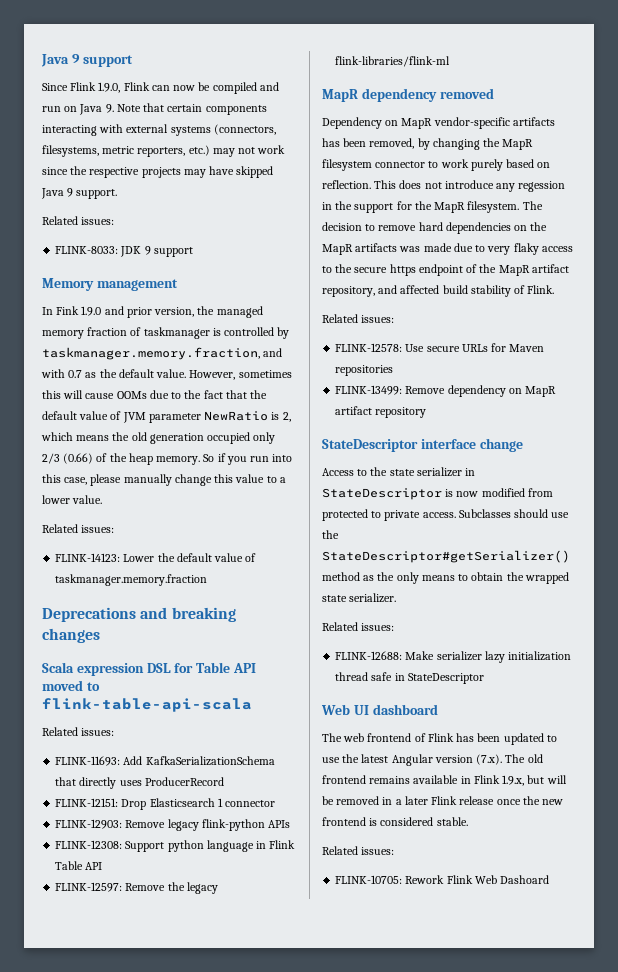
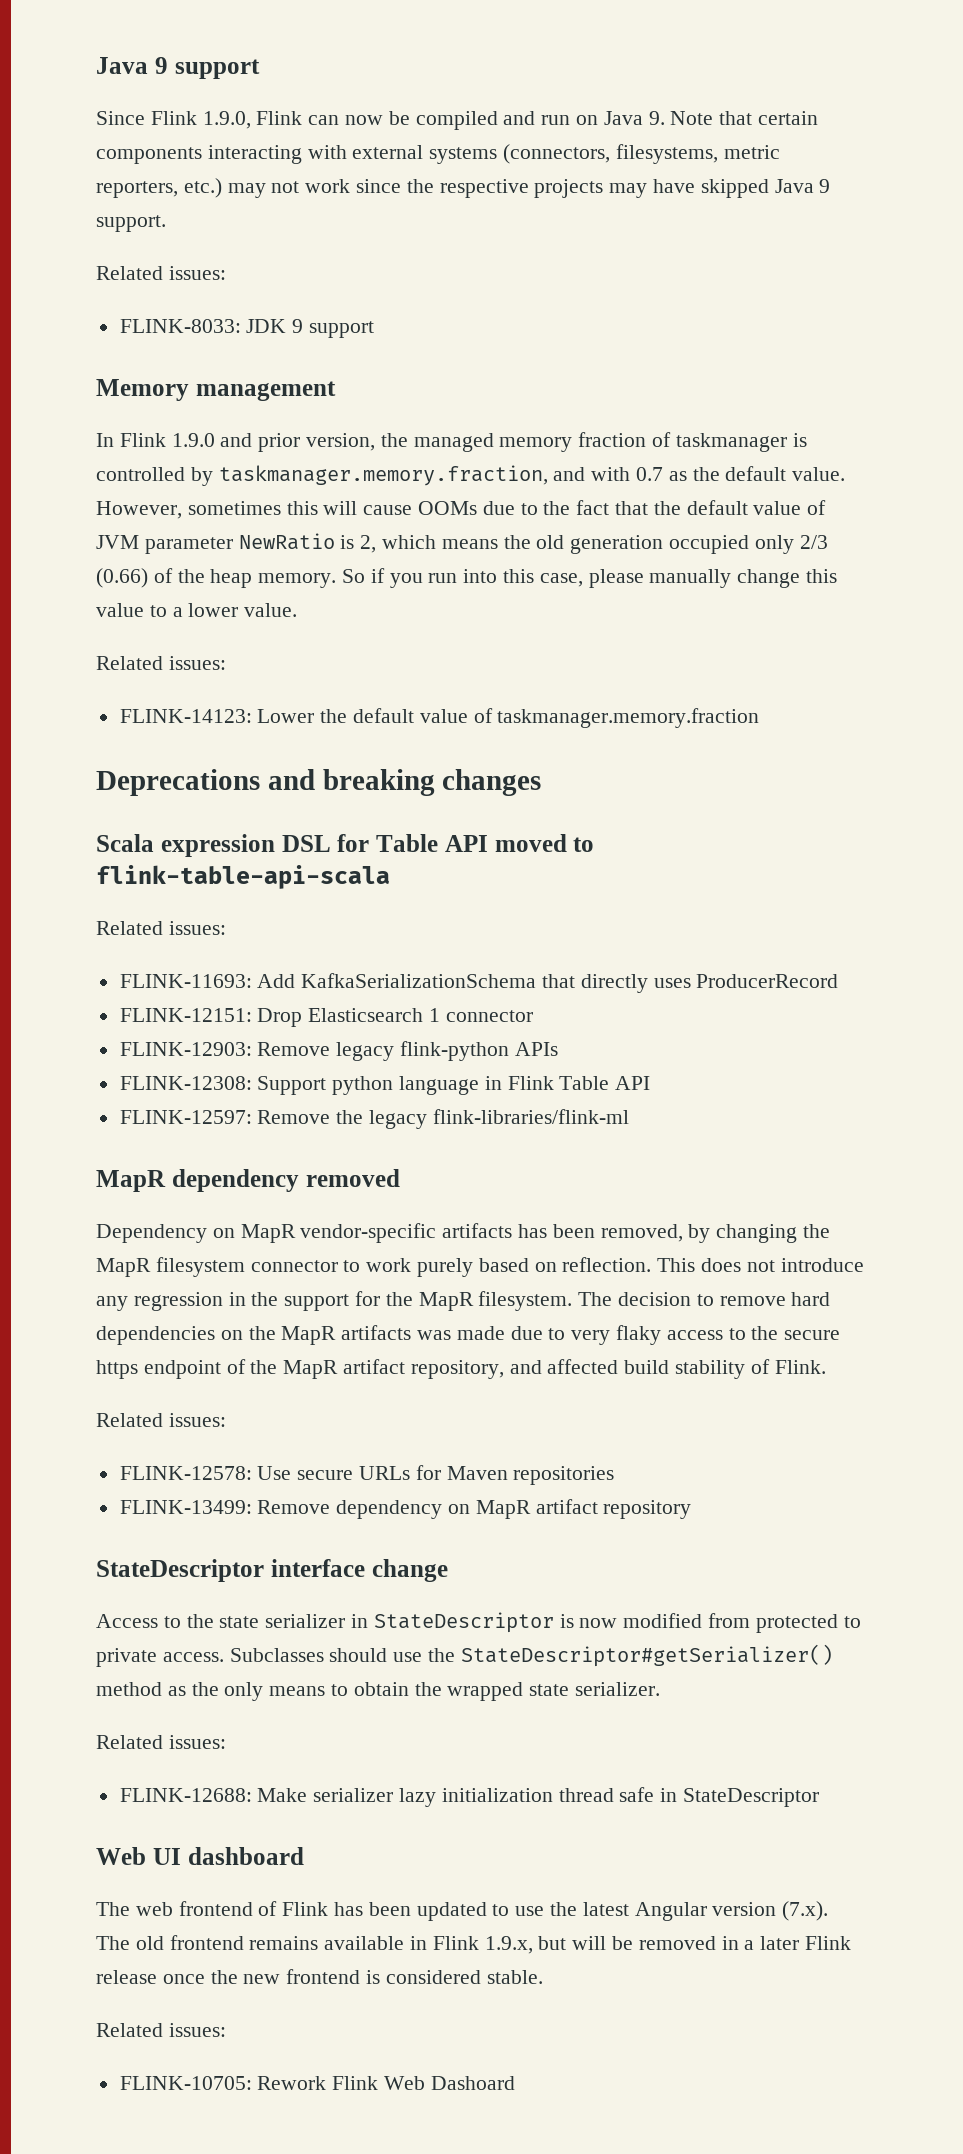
- In Fink 1.9.0 and prior version, the managed memory fraction of taskmanager is controlled by taskmanager.memory.fraction, and with 0.7 as the default value.
+ In Flink 1.9.0 and prior version, the managed memory fraction of taskmanager is controlled by taskmanager.memory.fraction, and with 0.7 as the default value.
- This does not introduce any regession in the support for the MapR filesystem.
+ This does not introduce any regression in the support for the MapR filesystem.

